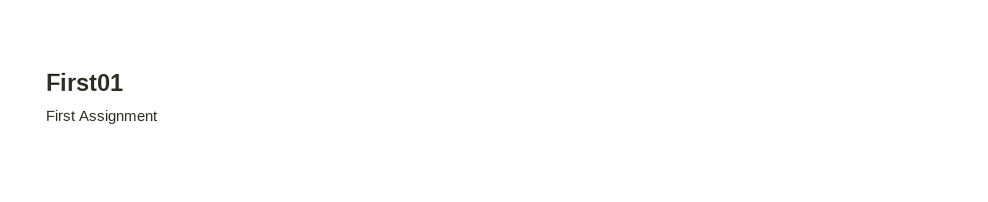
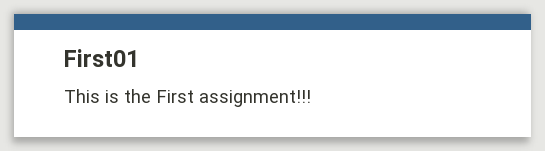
- First Assignment
+ This is the First assignment!!!

